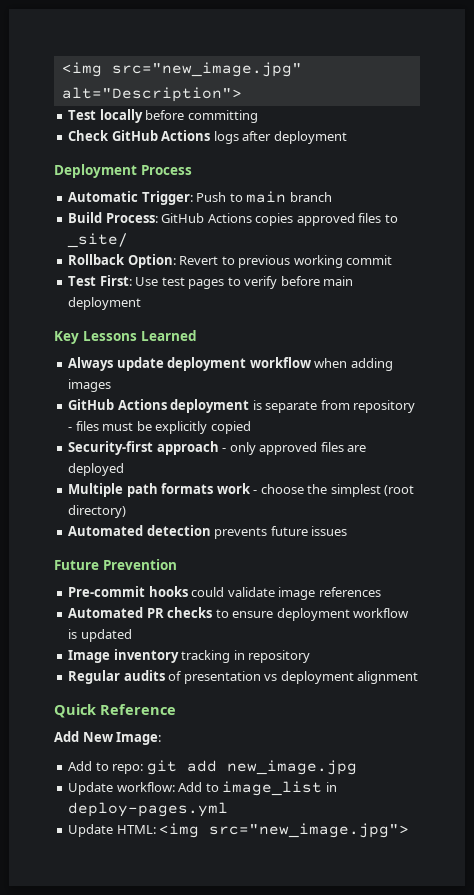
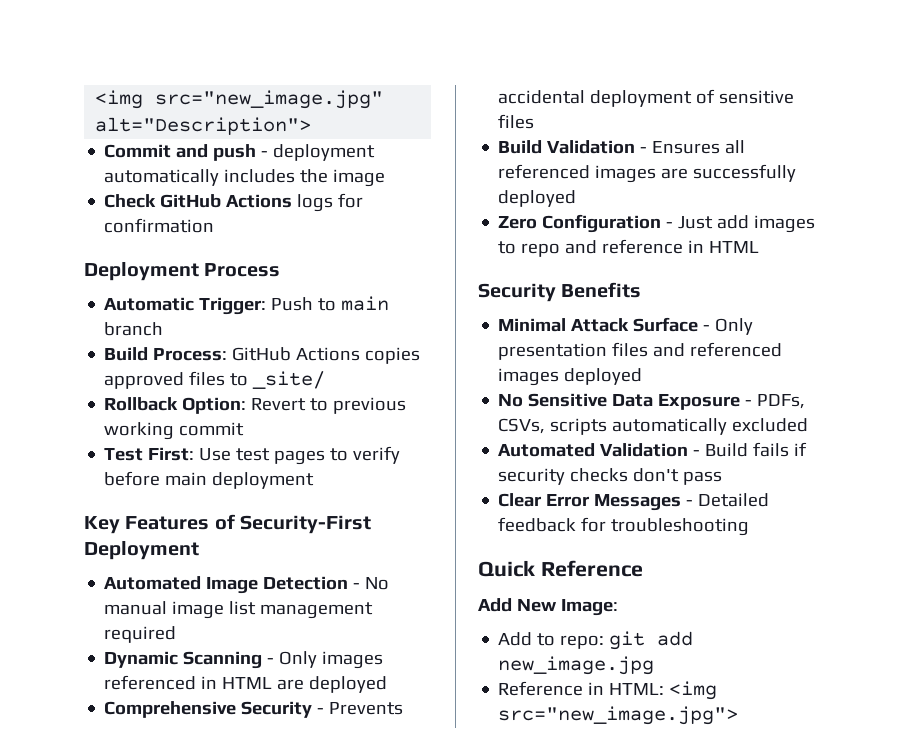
- Test locally before committing
+ Commit and push - deployment automatically includes the image
- Check GitHub Actions logs after deployment
+ Check GitHub Actions logs for confirmation
- Key Lessons Learned
- Always update deployment workflow when adding images
- GitHub Actions deployment is separate from repository - files must be explicitly copied
- Security-first approach - only approved files are deployed
- Multiple path formats work - choose the simplest (root directory)
- Automated detection prevents future issues
- Future Prevention
- Pre-commit hooks could validate image references
- Automated PR checks to ensure deployment workflow is updated
- Image inventory tracking in repository
- Regular audits of presentation vs deployment alignment
+ Key Features of Security-First Deployment
+ Automated Image Detection - No manual image list management required
+ Dynamic Scanning - Only images referenced in HTML are deployed
+ Comprehensive Security - Prevents accidental deployment of sensitive files
+ Build Validation - Ensures all referenced images are successfully deployed
+ Zero Configuration - Just add images to repo and reference in HTML
+ Security Benefits
+ Minimal Attack Surface - Only presentation files and referenced images deployed
+ No Sensitive Data Exposure - PDFs, CSVs, scripts automatically excluded
+ Automated Validation - Build fails if security checks don't pass
+ Clear Error Messages - Detailed feedback for troubleshooting
- Update workflow: Add to image_list in deploy-pages.yml
- Update HTML: <img src="new_image.jpg">
+ Reference in HTML: <img src="new_image.jpg">

